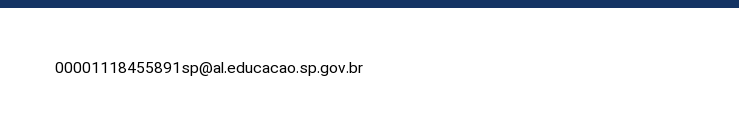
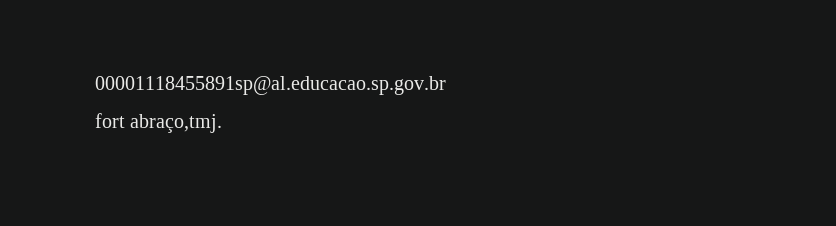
+ fort abraço,tmj.

